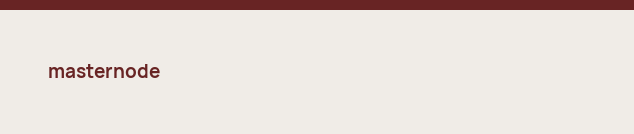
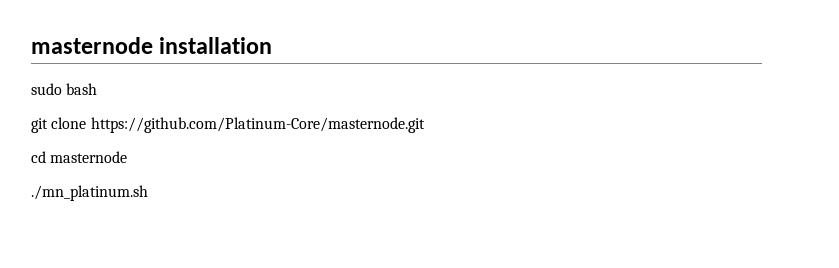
- masternode
+ masternode installation
+ sudo bash
+ git clone https://github.com/Platinum-Core/masternode.git
+ cd masternode
+ ./mn_platinum.sh

